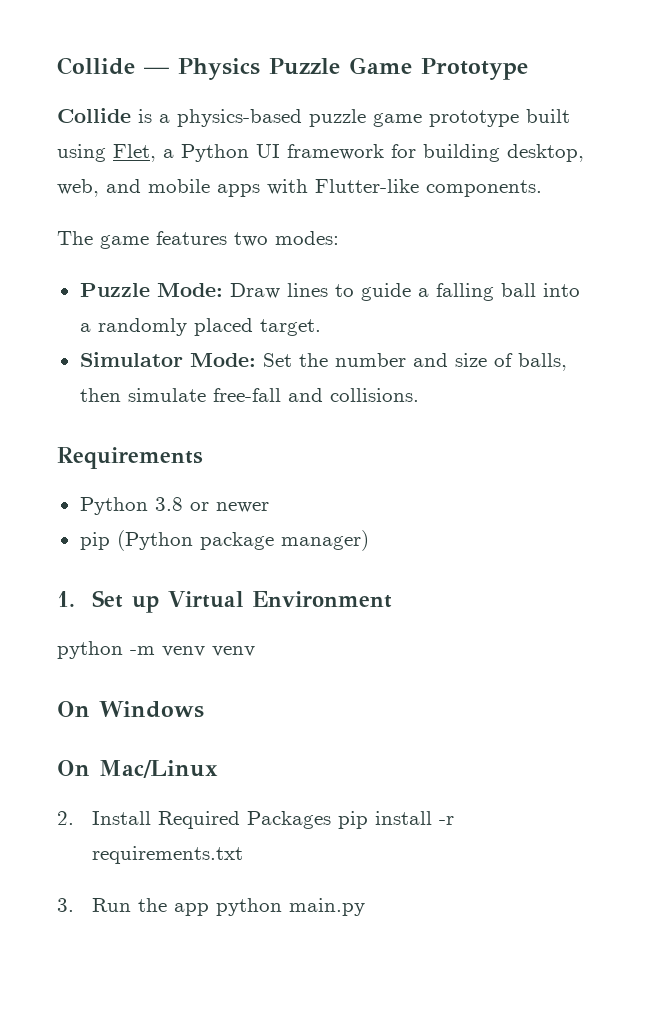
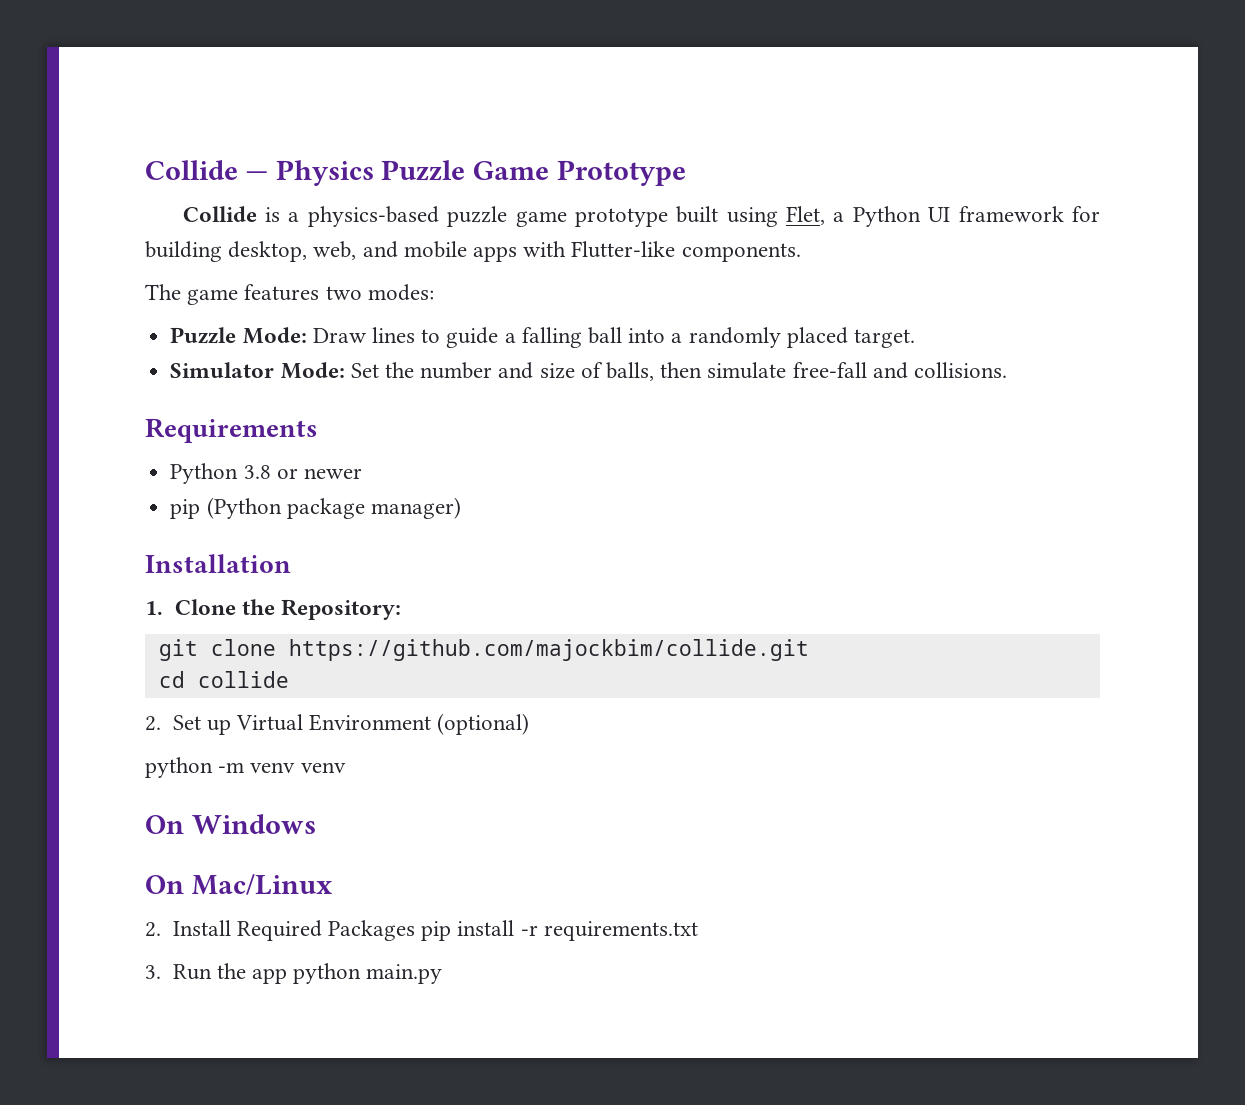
- 1. Set up Virtual Environment
+ Installation
+ 1. Clone the Repository:
+ git clone https://github.com/majockbim/collide.git
+ cd collide
+ 2. Set up Virtual Environment (optional)

